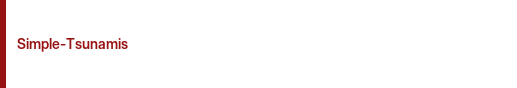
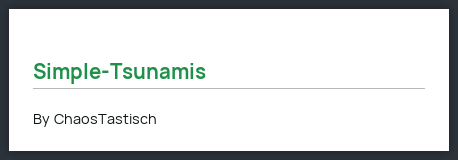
+ By ChaosTastisch

